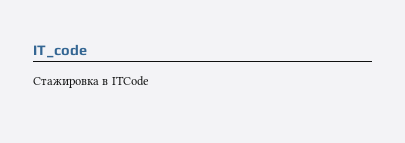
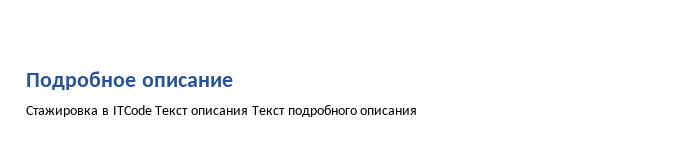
- IT_code
+ Подробное описание
- Стажировка в ITCode
+ Стажировка в ITCode Текст описания Текст подробного описания

